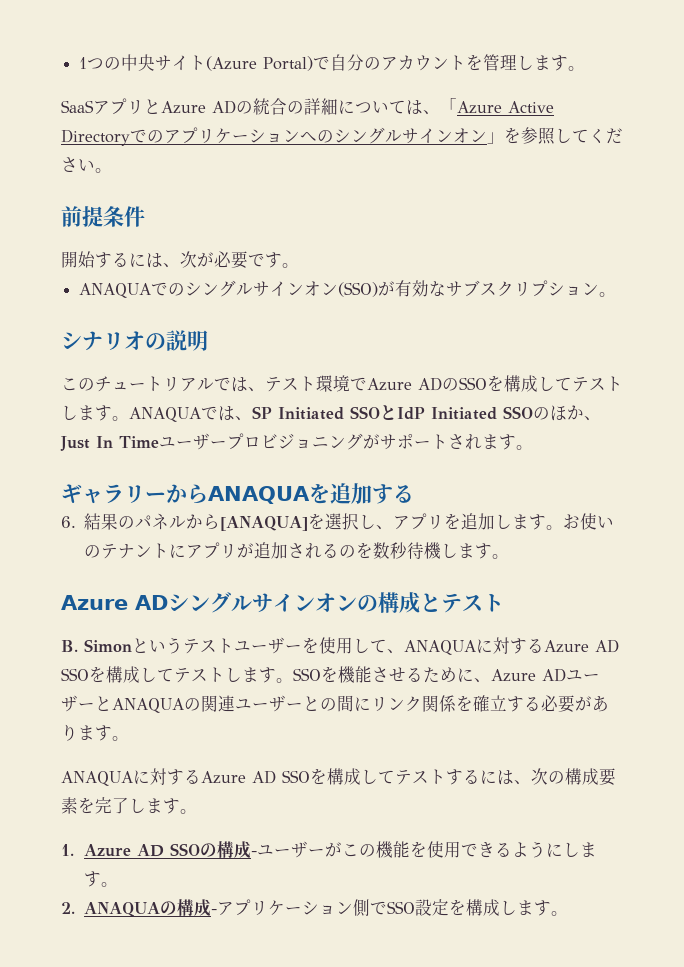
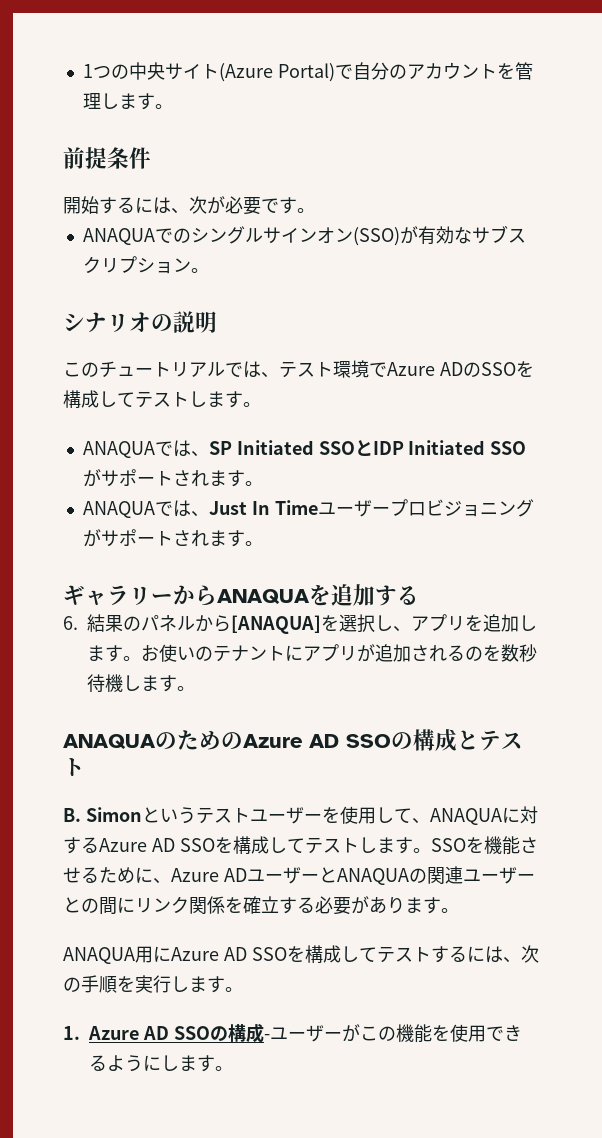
- SaaSアプリとAzure ADの統合の詳細については、「Azure Active Directoryでのアプリケーションへのシングルサインオン」を参照してください。
- このチュートリアルでは、テスト環境でAzure ADのSSOを構成してテストします。ANAQUAでは、SP Initiated SSOとIdP Initiated SSOのほか、Just In Timeユーザープロビジョニングがサポートされます。
+ このチュートリアルでは、テスト環境でAzure ADのSSOを構成してテストします。
+ ANAQUAでは、SP Initiated SSOとIDP Initiated SSOがサポートされます。
+ ANAQUAでは、Just In Timeユーザープロビジョニングがサポートされます。
- Azure ADシングルサインオンの構成とテスト
+ ANAQUAのためのAzure AD SSOの構成とテスト
- ANAQUAに対するAzure AD SSOを構成してテストするには、次の構成要素を完了します。
+ ANAQUA用にAzure AD SSOを構成してテストするには、次の手順を実行します。
- 2. ANAQUAの構成-アプリケーション側でSSO設定を構成します。

